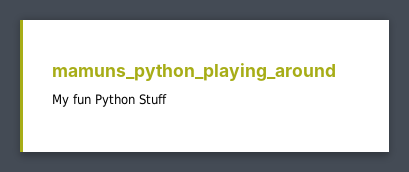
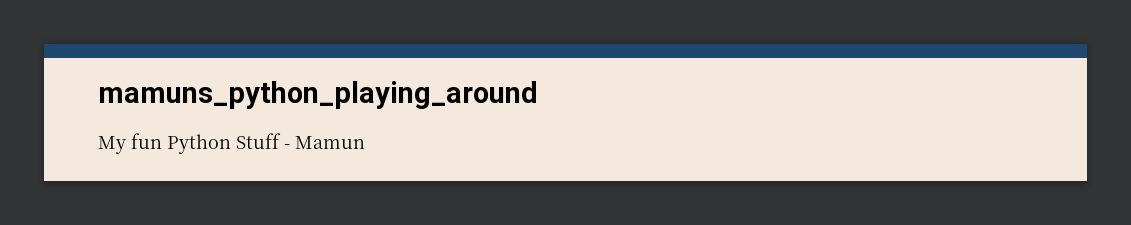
- My fun Python Stuff
+ My fun Python Stuff - Mamun

